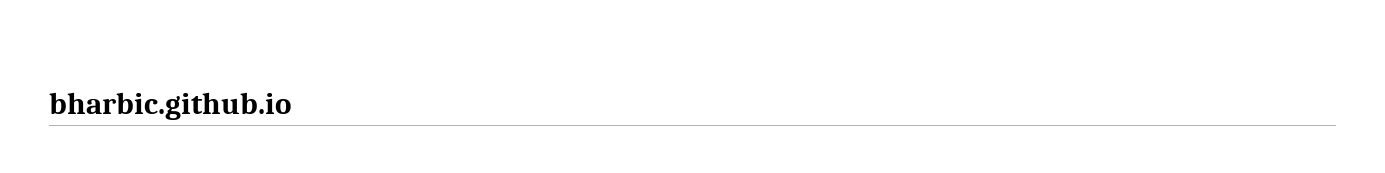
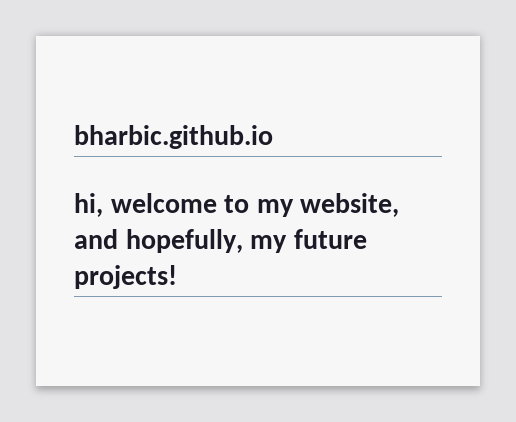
+ hi, welcome to my website, and hopefully, my future projects!

